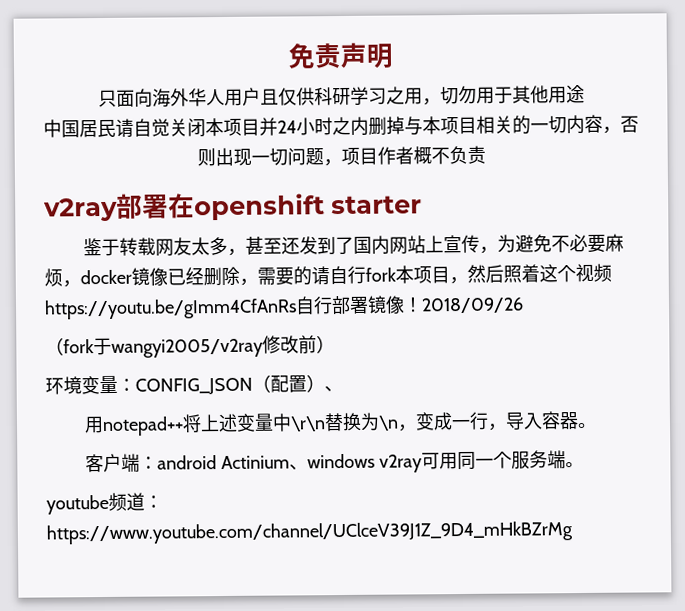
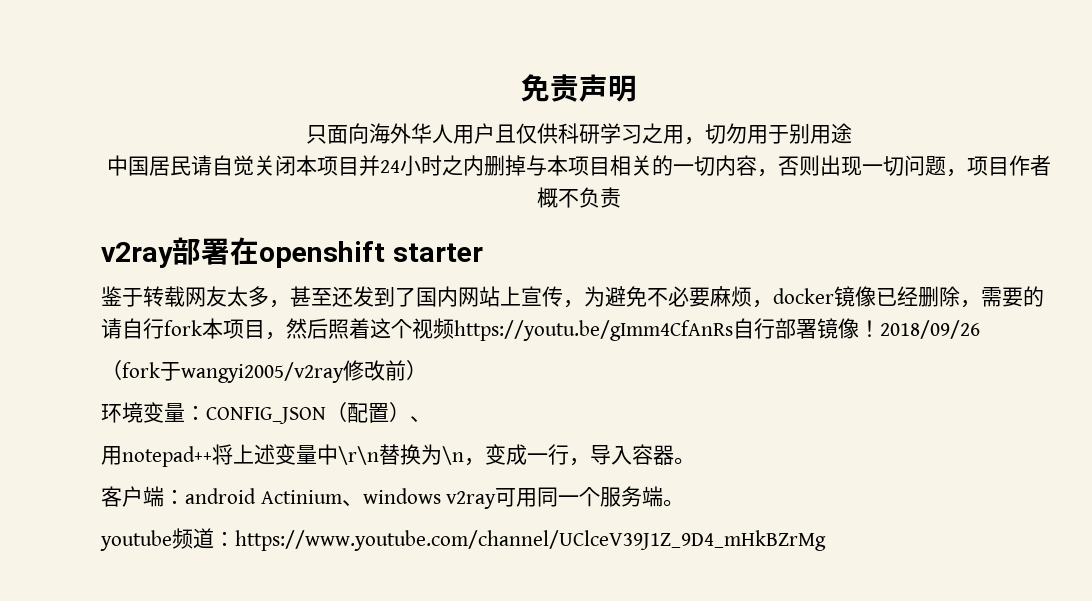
- 只面向海外华人用户且仅供科研学习之用，切勿用于其他用途
+ 只面向海外华人用户且仅供科研学习之用，切勿用于别用途

